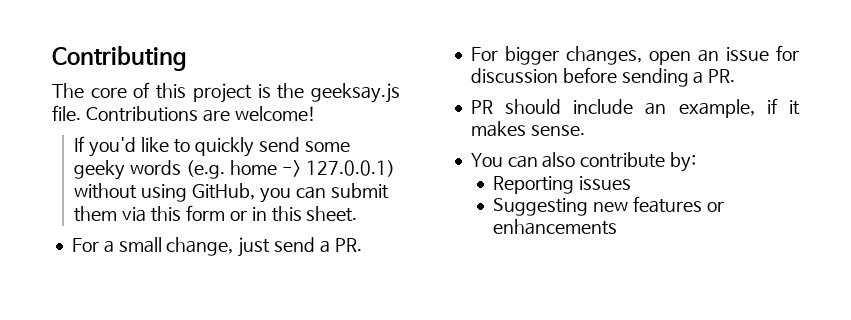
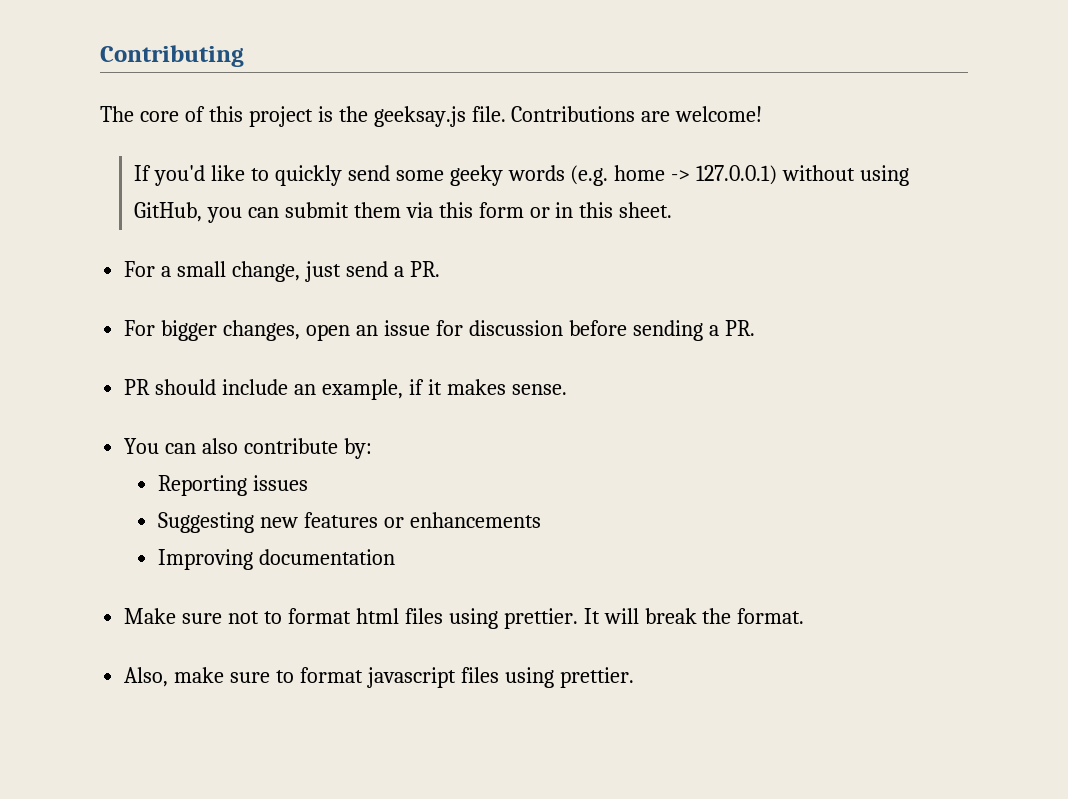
+ Improving documentation
+ Make sure not to format html files using prettier. It will break the format.
+ Also, make sure to format javascript files using prettier.

